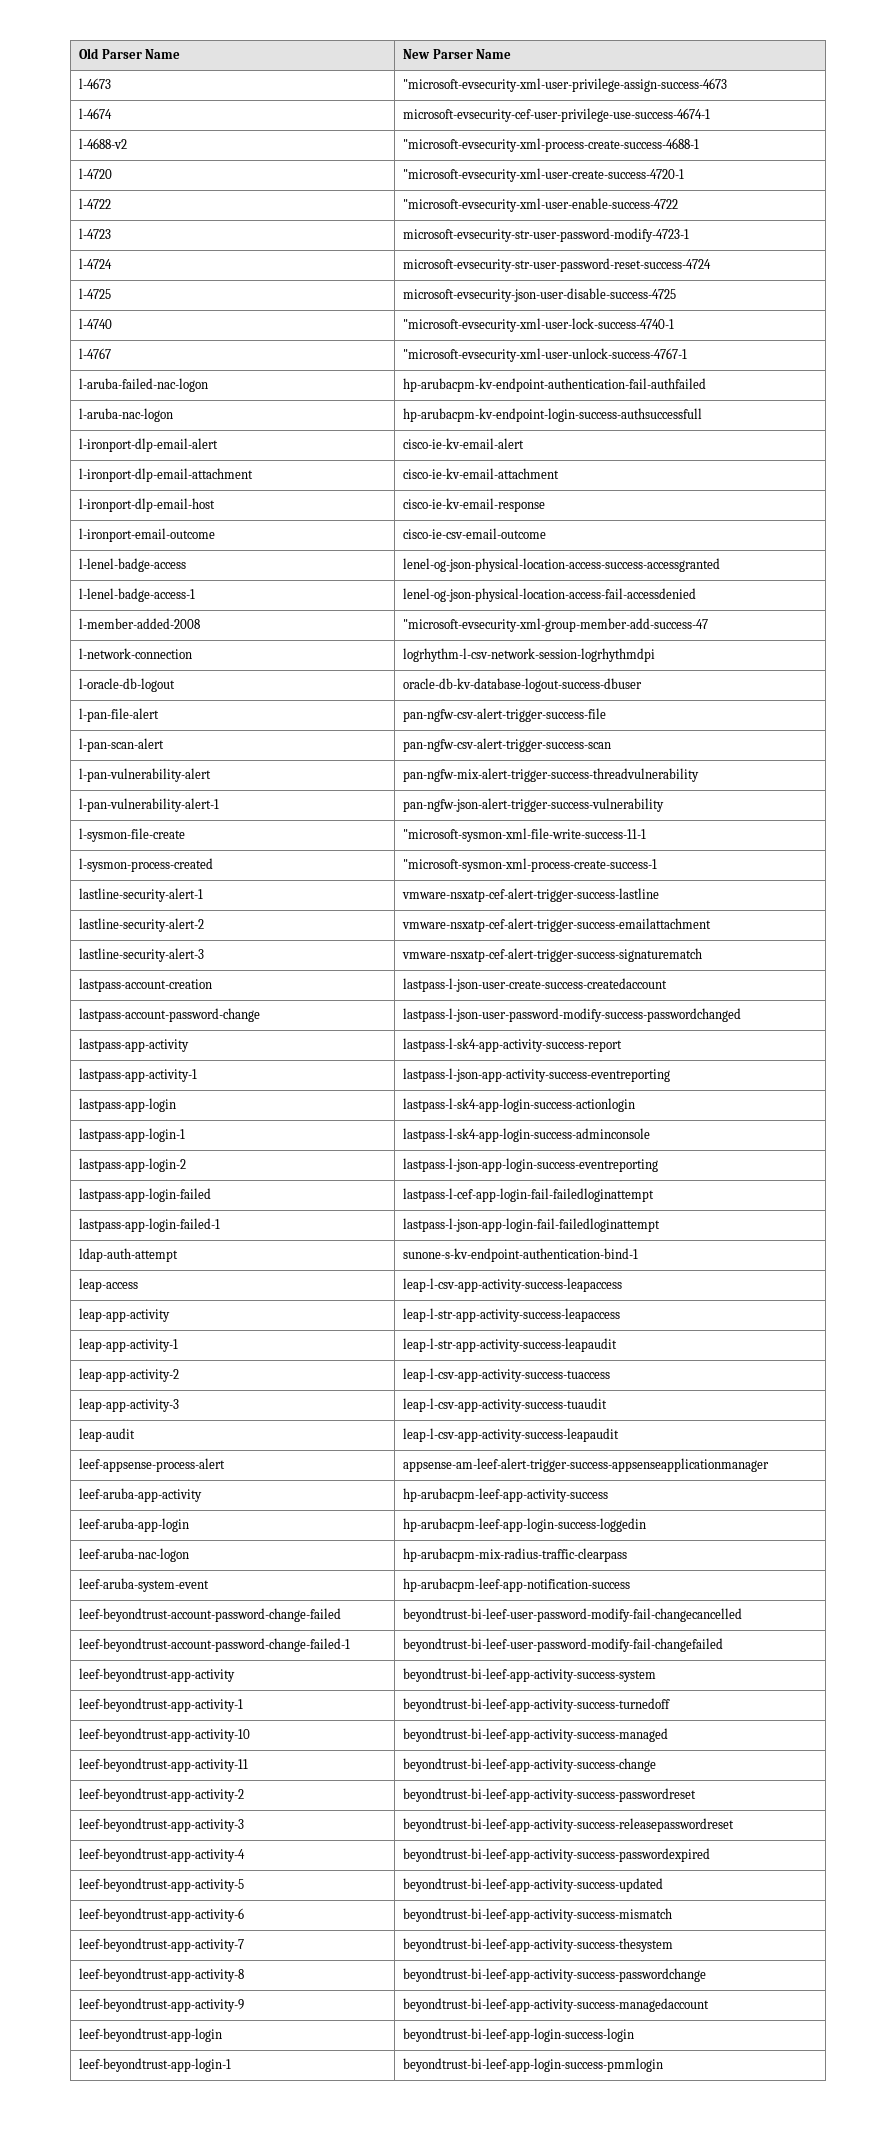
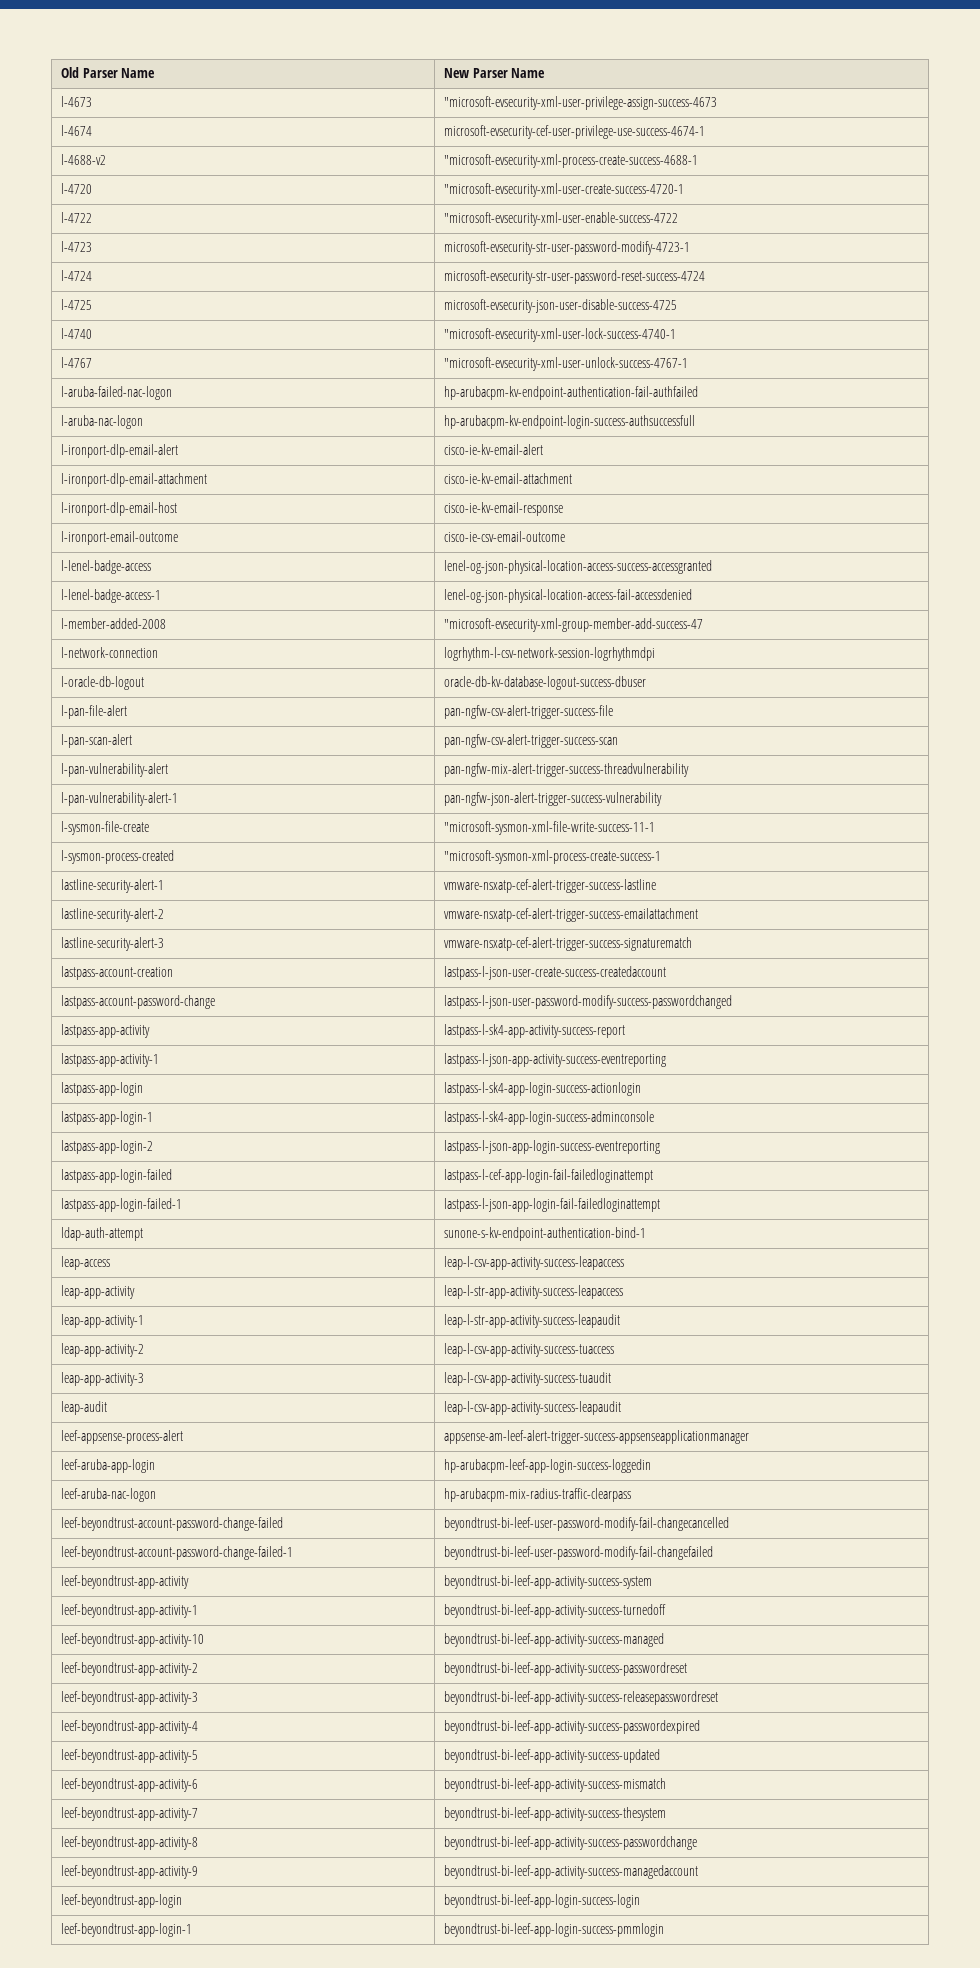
- leef-aruba-app-activity | hp-arubacpm-leef-app-activity-success
- leef-aruba-system-event | hp-arubacpm-leef-app-notification-success
- leef-beyondtrust-app-activity-11 | beyondtrust-bi-leef-app-activity-success-change

